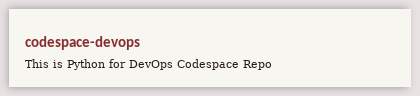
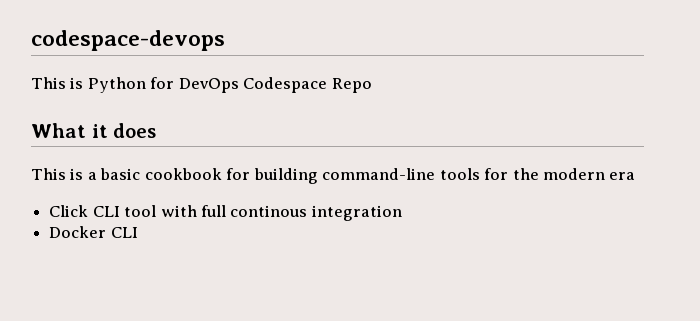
+ What it does
+ This is a basic cookbook for building command-line tools for the modern era
+ Click CLI tool with full continous integration
+ Docker CLI

